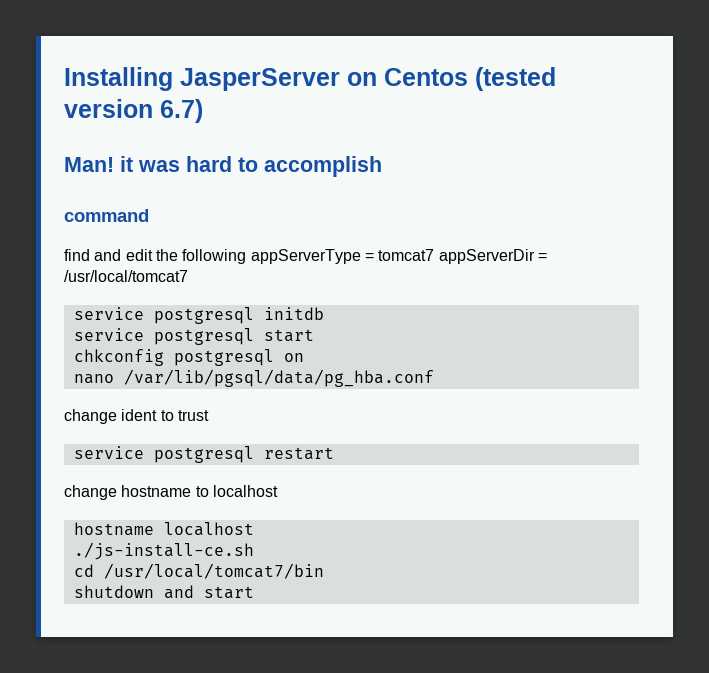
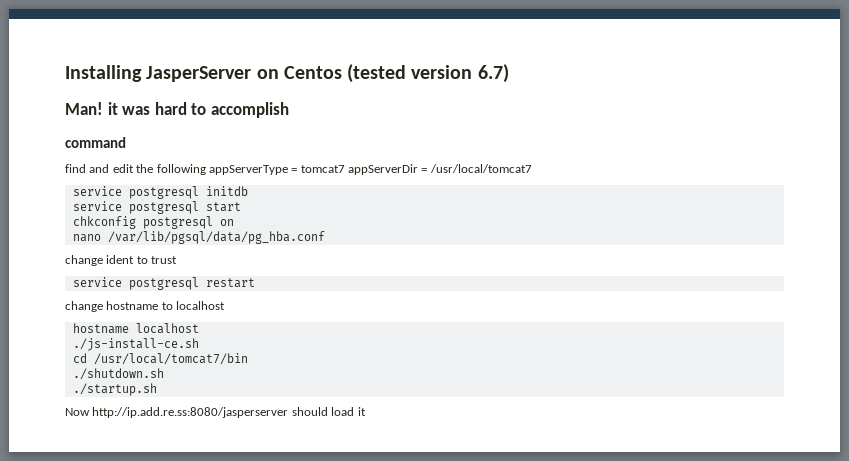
- shutdown and start
+ ./shutdown.sh
+ ./startup.sh
+ Now http://ip.add.re.ss:8080/jasperserver should load it

